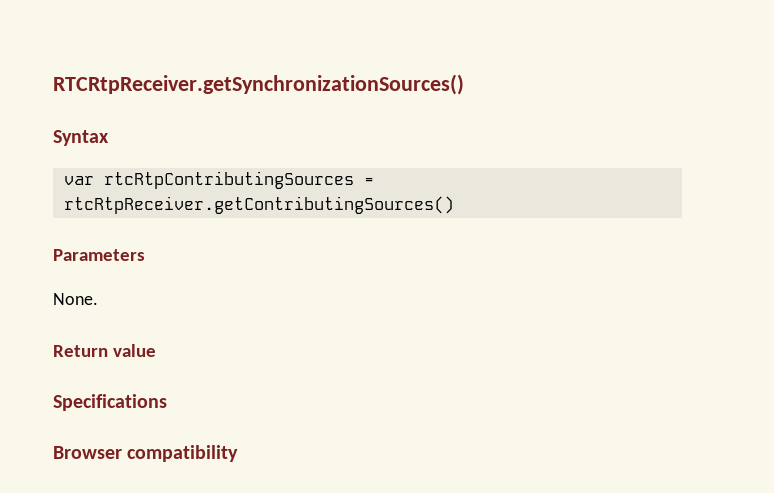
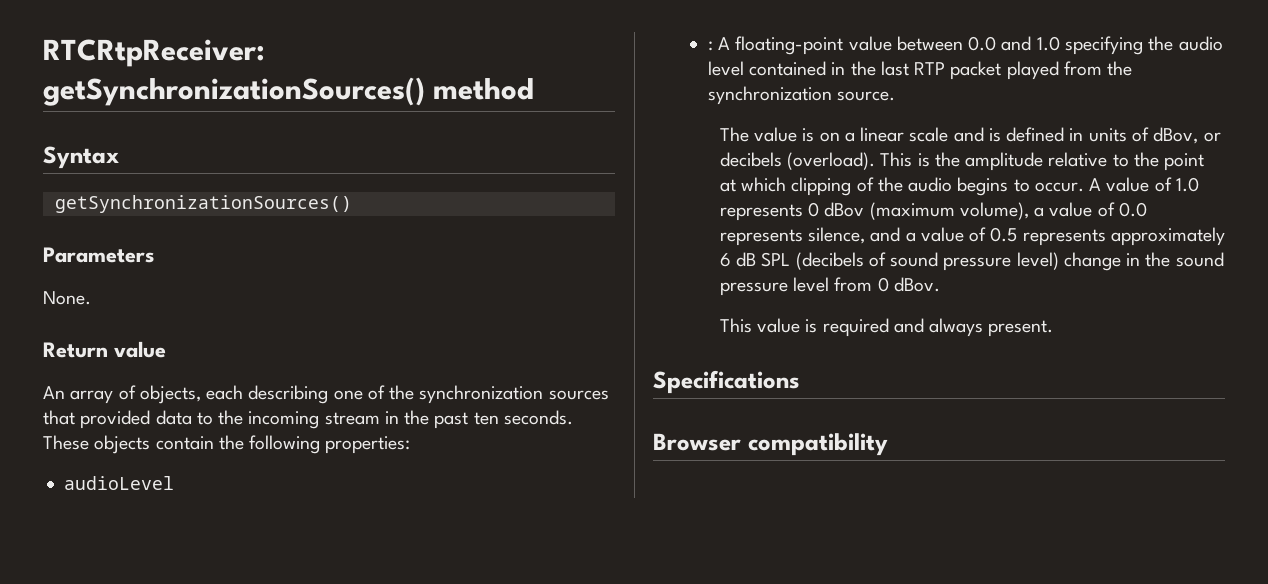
- RTCRtpReceiver.getSynchronizationSources()
+ RTCRtpReceiver: getSynchronizationSources() method
  Syntax
- var rtcRtpContributingSources = rtcRtpReceiver.getContributingSources()
+ getSynchronizationSources()
  Parameters
  None.
  Return value
+ An array of objects, each describing one of the synchronization sources that provided data to the incoming stream in the past ten seconds. These objects contain the following properties:
+ audioLevel
+ : A floating-point value between 0.0 and 1.0 specifying the audio level contained in the last RTP packet played from the synchronization source.
+ The value is on a linear scale and is defined in units of dBov, or decibels (overload). This is the amplitude relative to the point at which clipping of the audio begins to occur. A value of 1.0 represents 0 dBov (maximum volume), a value of 0.0 represents silence, and a value of 0.5 represents approximately 6 dB SPL (decibels of sound pressure level) change in the sound pressure level from 0 dBov.
+ This value is required and always present.

